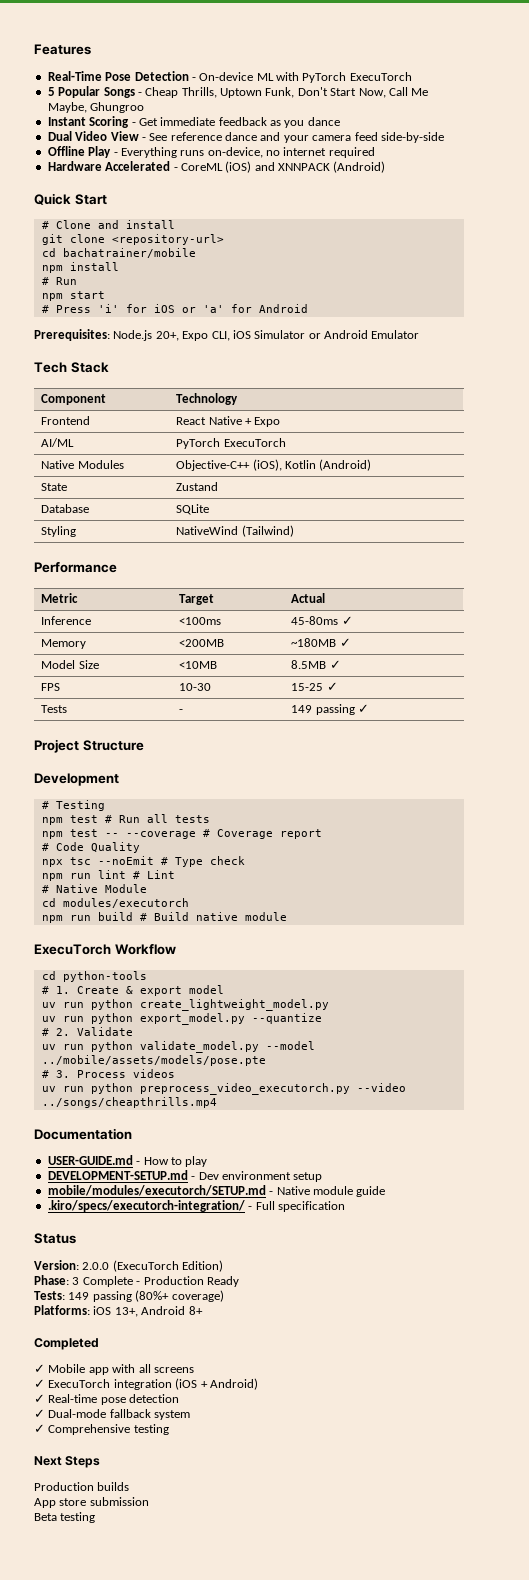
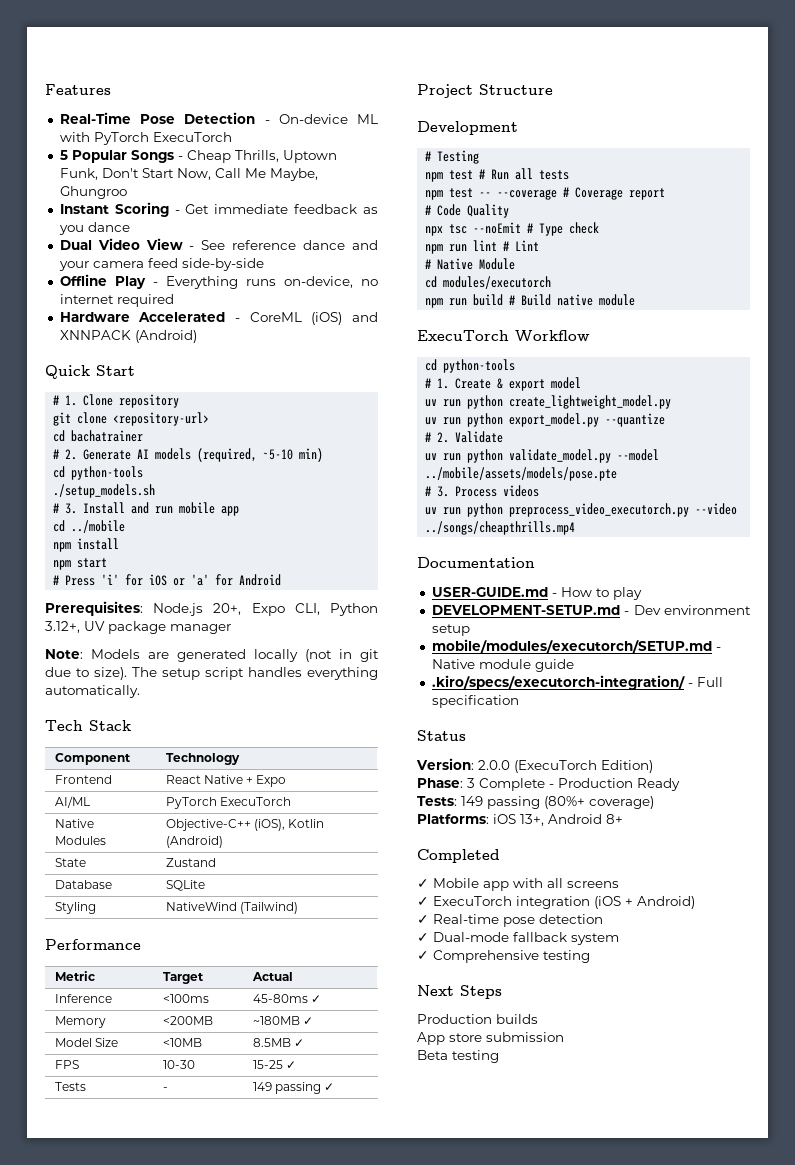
- # Clone and install
+ # 1. Clone repository
- cd bachatrainer/mobile
+ cd bachatrainer
+ # 2. Generate AI models (required, ~5-10 min)
+ cd python-tools
+ ./setup_models.sh
+ # 3. Install and run mobile app
+ cd ../mobile
  npm install
- # Run
- Prerequisites: Node.js 20+, Expo CLI, iOS Simulator or Android Emulator
+ Prerequisites: Node.js 20+, Expo CLI, Python 3.12+, UV package manager
+ Note: Models are generated locally (not in git due to size). The setup script handles everything automatically.

